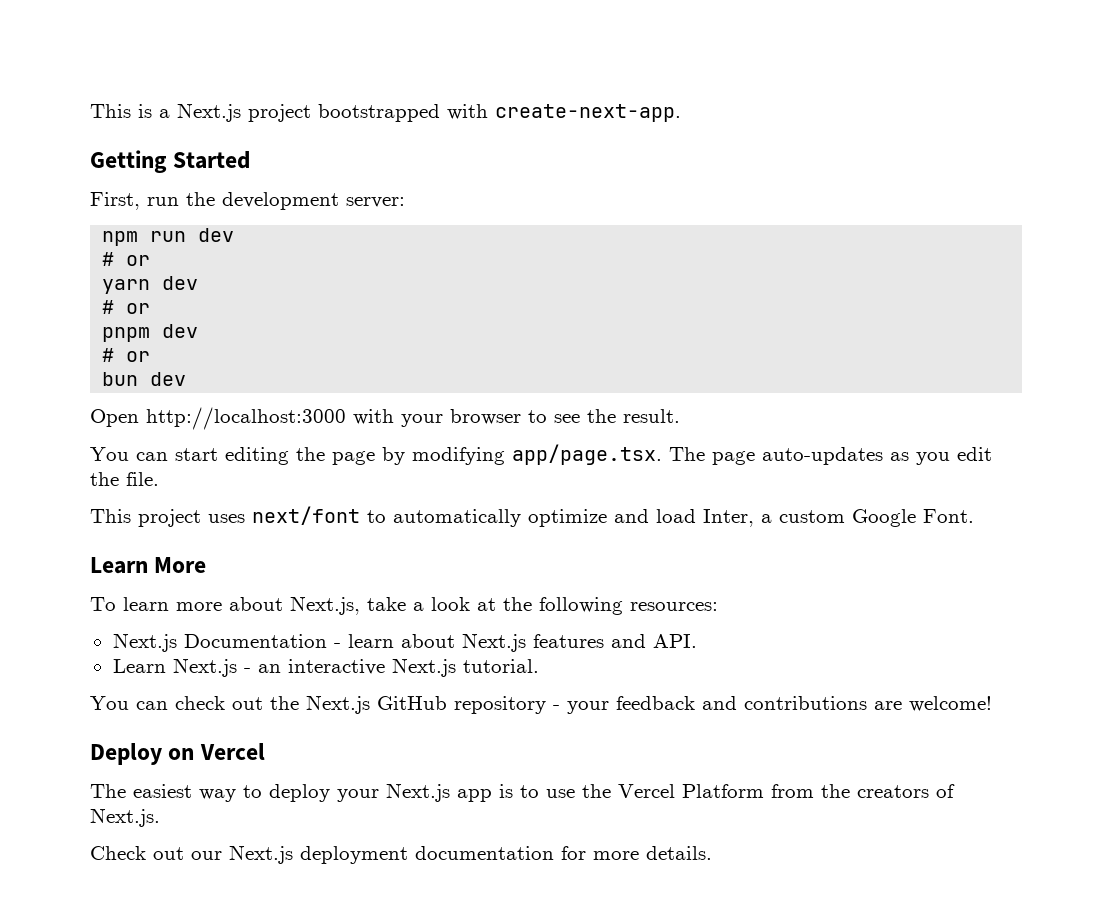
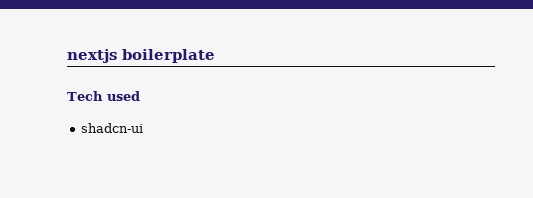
- This is a Next.js project bootstrapped with create-next-app.
- Getting Started
- First, run the development server:
- npm run dev
- # or
- yarn dev
- # or
- pnpm dev
- # or
- bun dev
- Open http://localhost:3000 with your browser to see the result.
- You can start editing the page by modifying app/page.tsx. The page auto-updates as you edit the file.
- This project uses next/font to automatically optimize and load Inter, a custom Google Font.
- Learn More
- To learn more about Next.js, take a look at the following resources:
- Next.js Documentation - learn about Next.js features and API.
- Learn Next.js - an interactive Next.js tutorial.
- You can check out the Next.js GitHub repository - your feedback and contributions are welcome!
- Deploy on Vercel
- The easiest way to deploy your Next.js app is to use the Vercel Platform from the creators of Next.js.
- Check out our Next.js deployment documentation for more details.
+ nextjs boilerplate
+ Tech used
+ shadcn-ui

